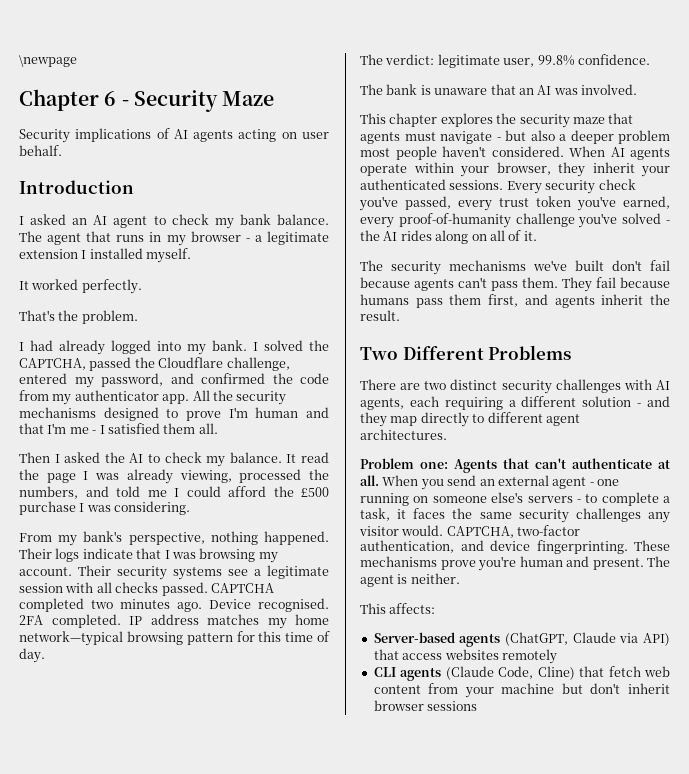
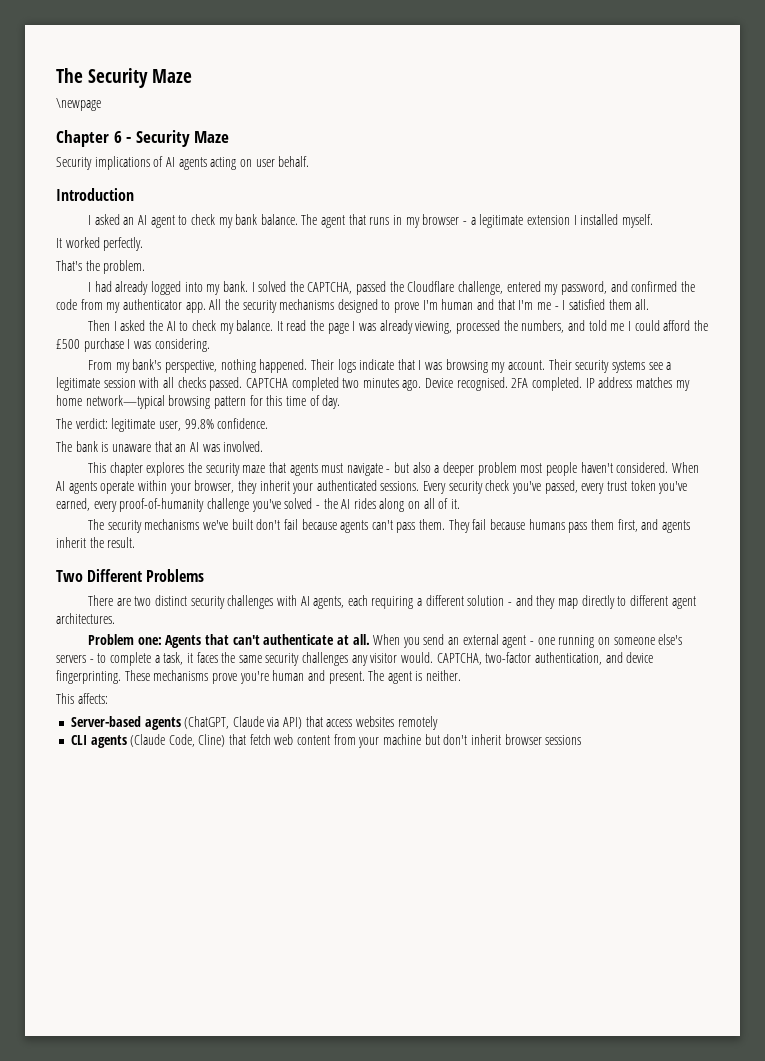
+ The Security Maze

